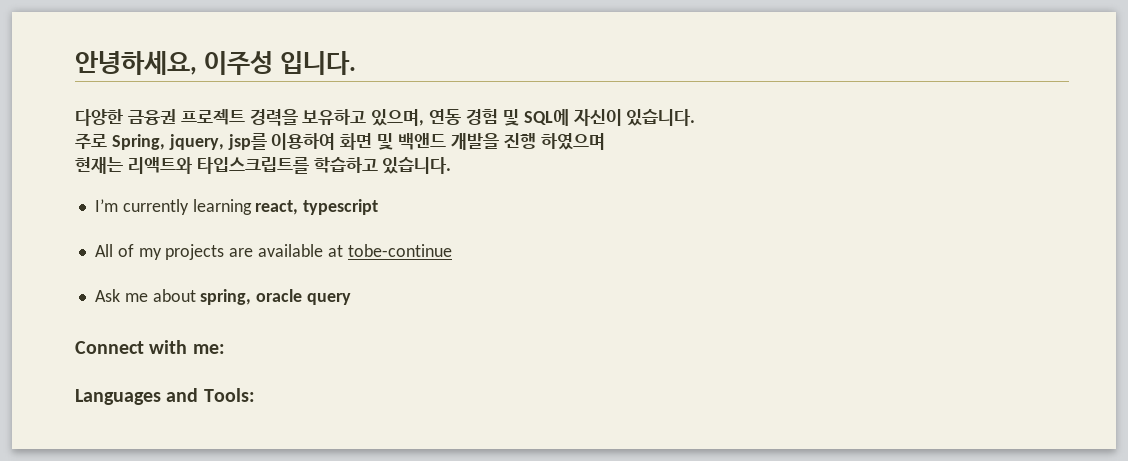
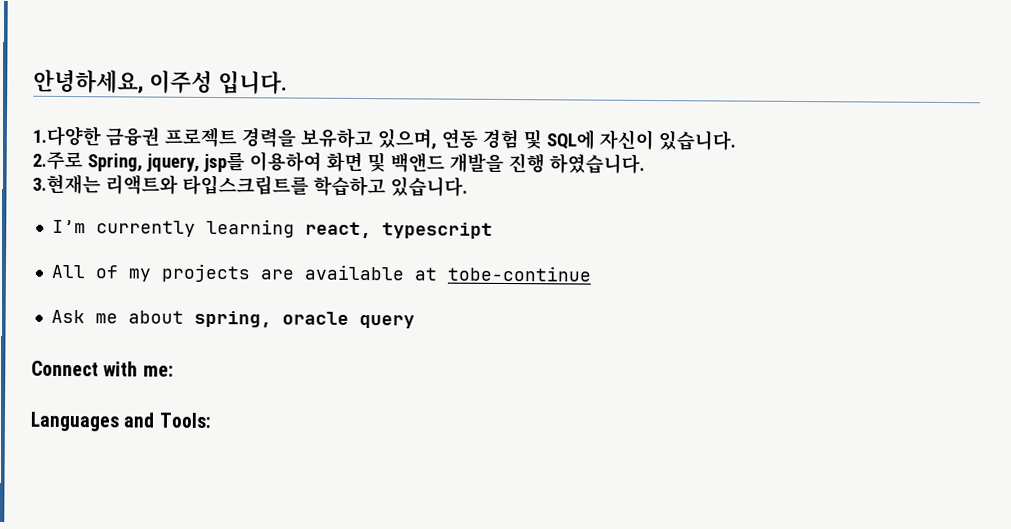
- 다양한 금융권 프로젝트 경력을 보유하고 있으며, 연동 경험 및 SQL에 자신이 있습니다.
+ 1.다양한 금융권 프로젝트 경력을 보유하고 있으며, 연동 경험 및 SQL에 자신이 있습니다.
- 주로 Spring, jquery, jsp를 이용하여 화면 및 백앤드 개발을 진행 하였으며
- 현재는 리액트와 타입스크립트를 학습하고 있습니다.
+ 2.주로 Spring, jquery, jsp를 이용하여 화면 및 백앤드 개발을 진행 하였습니다.
+ 3.현재는 리액트와 타입스크립트를 학습하고 있습니다.

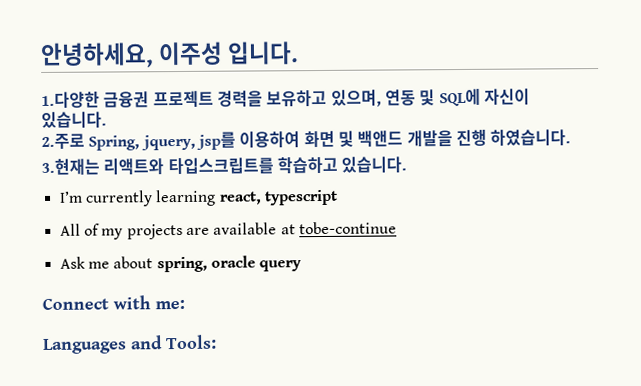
- 1.다양한 금융권 프로젝트 경력을 보유하고 있으며, 연동 경험 및 SQL에 자신이 있습니다.
+ 1.다양한 금융권 프로젝트 경력을 보유하고 있으며, 연동 및 SQL에 자신이 있습니다.

